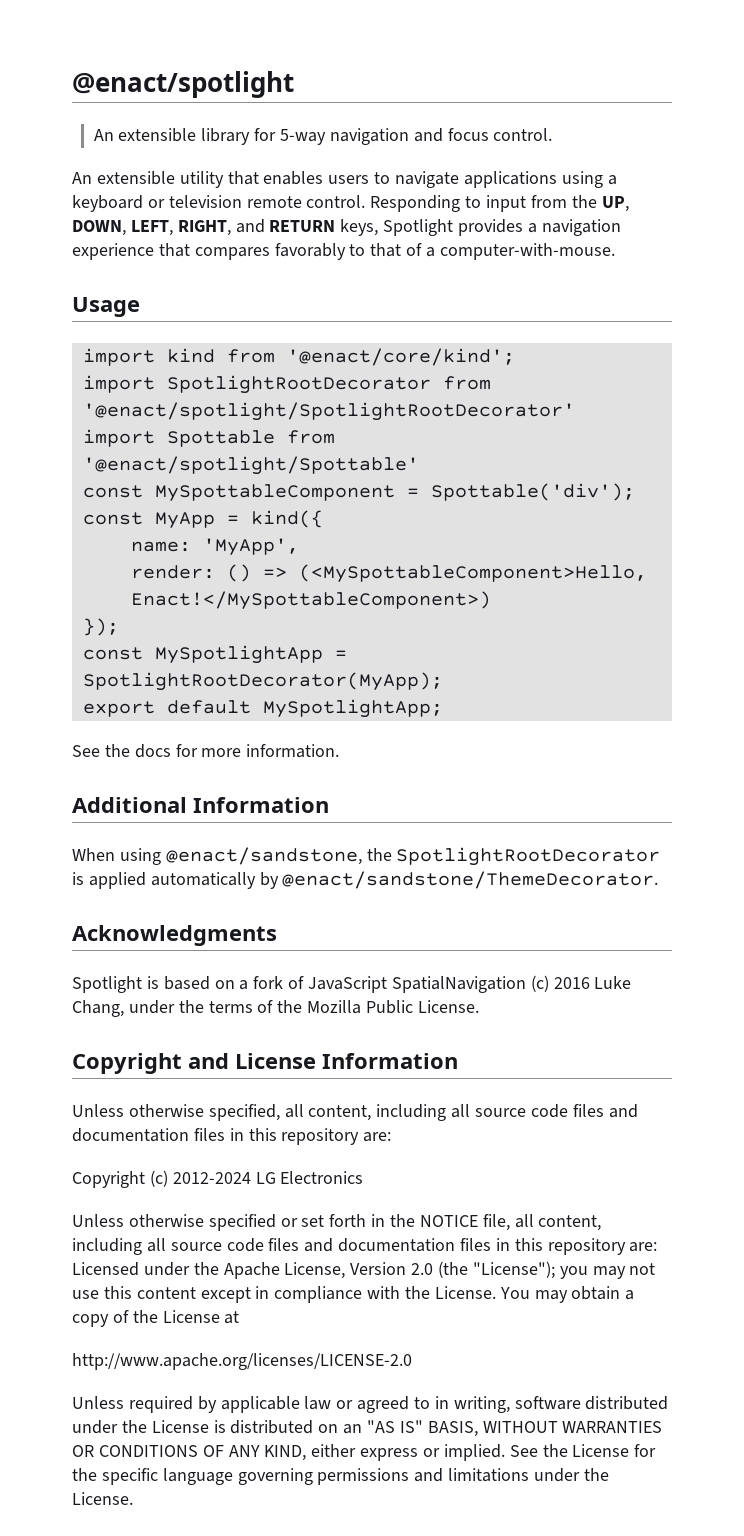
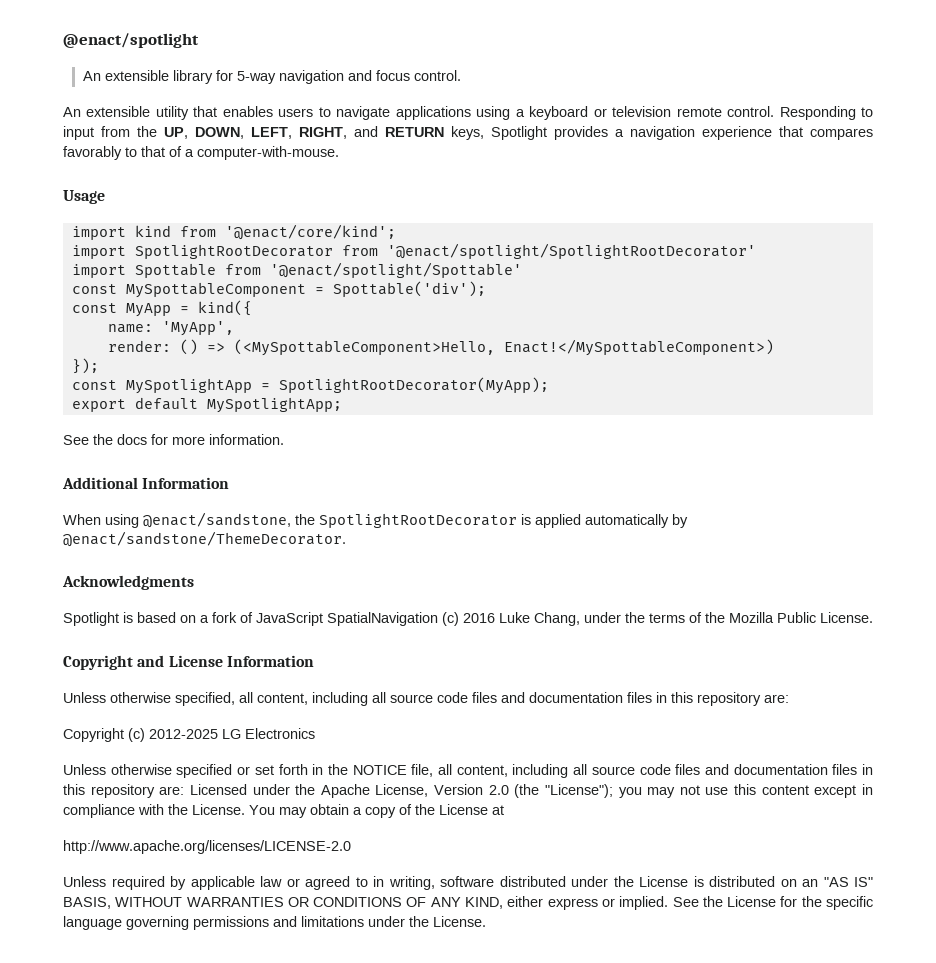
- Copyright (c) 2012-2024 LG Electronics
+ Copyright (c) 2012-2025 LG Electronics

